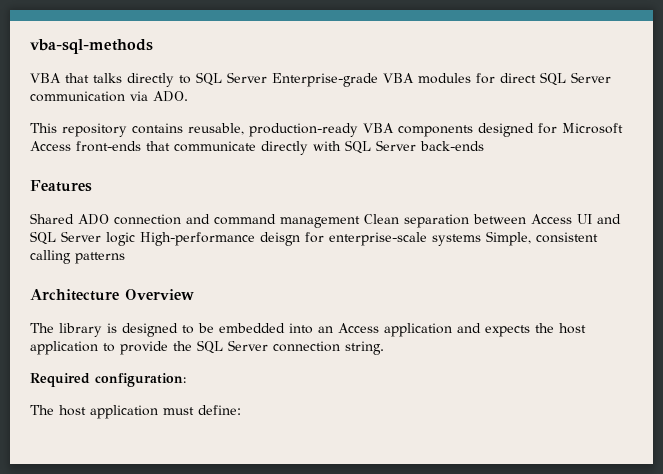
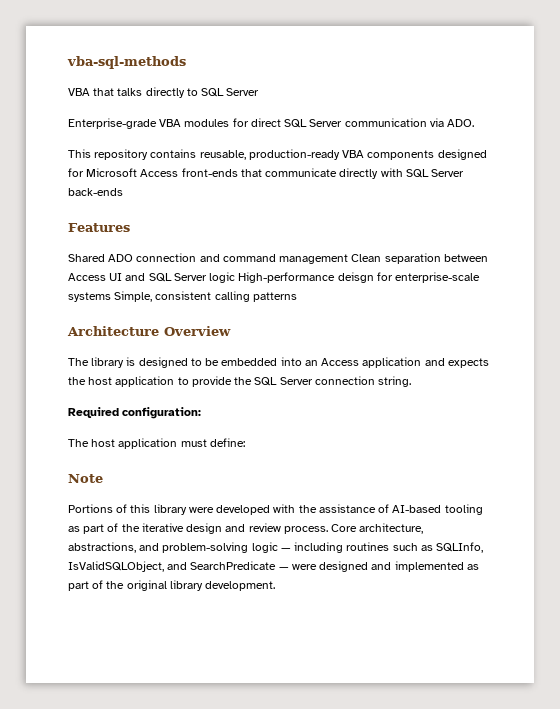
- VBA that talks directly to SQL Server Enterprise-grade VBA modules for direct SQL Server communication via ADO.
+ VBA that talks directly to SQL Server
+ Enterprise-grade VBA modules for direct SQL Server communication via ADO.
+ Note
+ Portions of this library were developed with the assistance of AI-based tooling as part of the iterative design and review process. Core architecture, abstractions, and problem-solving logic — including routines such as SQLInfo, IsValidSQLObject, and SearchPredicate — were designed and implemented as part of the original library development.

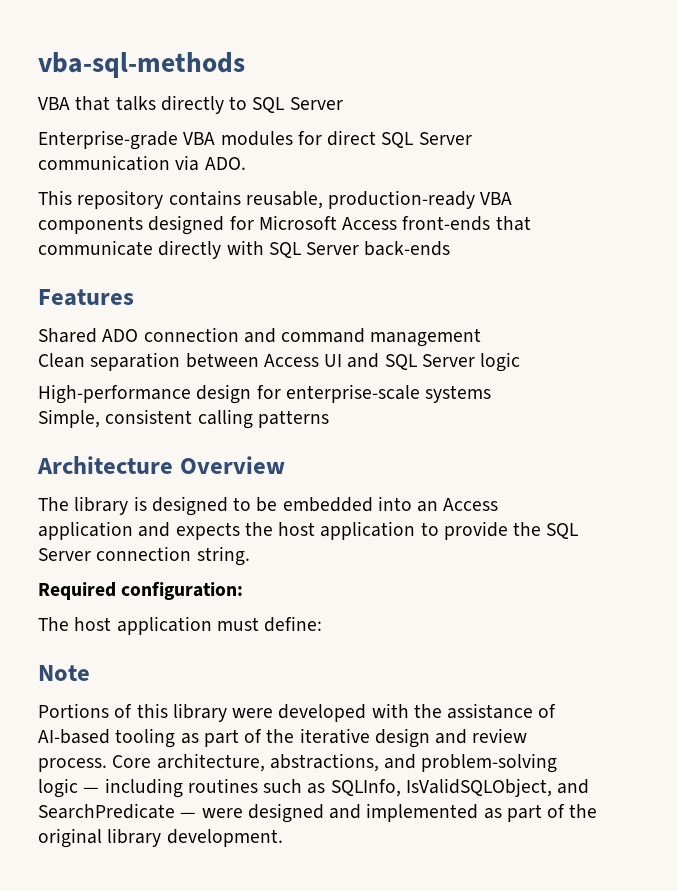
- Shared ADO connection and command management Clean separation between Access UI and SQL Server logic High-performance deisgn for enterprise-scale systems Simple, consistent calling patterns
+ Shared ADO connection and command management
+ Clean separation between Access UI and SQL Server logic
+ High-performance design for enterprise-scale systems
+ Simple, consistent calling patterns

